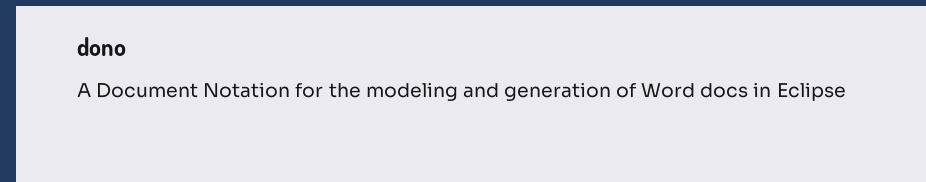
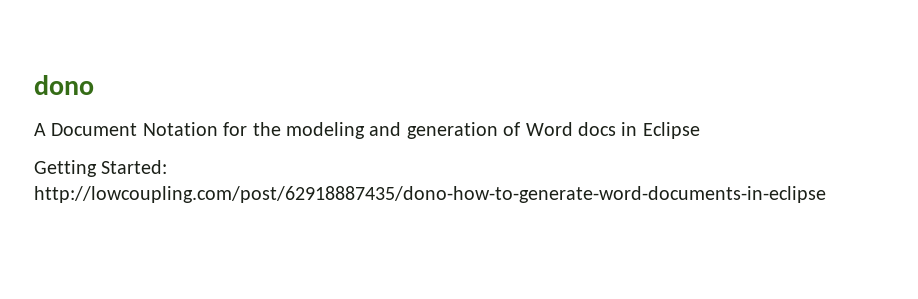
+ Getting Started: http://lowcoupling.com/post/62918887435/dono-how-to-generate-word-documents-in-eclipse

